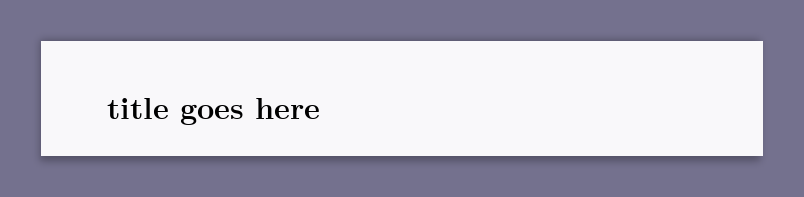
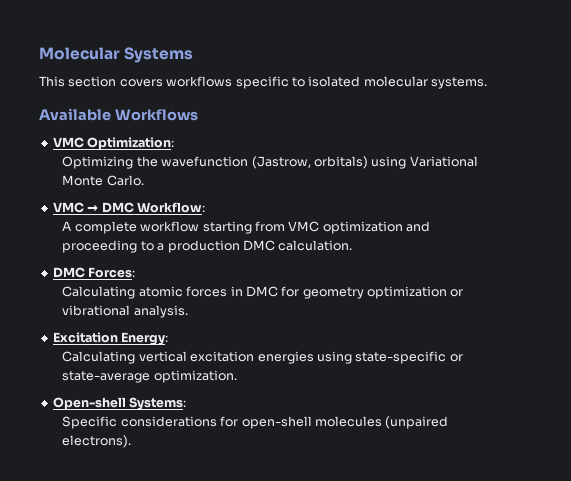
- title goes here
+ Molecular Systems
+ This section covers workflows specific to isolated molecular systems.
+ Available Workflows
+ VMC Optimization:
+ Optimizing the wavefunction (Jastrow, orbitals) using Variational Monte Carlo.
+ VMC → DMC Workflow:
+ A complete workflow starting from VMC optimization and proceeding to a production DMC calculation.
+ DMC Forces:
+ Calculating atomic forces in DMC for geometry optimization or vibrational analysis.
+ Excitation Energy:
+ Calculating vertical excitation energies using state-specific or state-average optimization.
+ Open-shell Systems:
+ Specific considerations for open-shell molecules (unpaired electrons).

